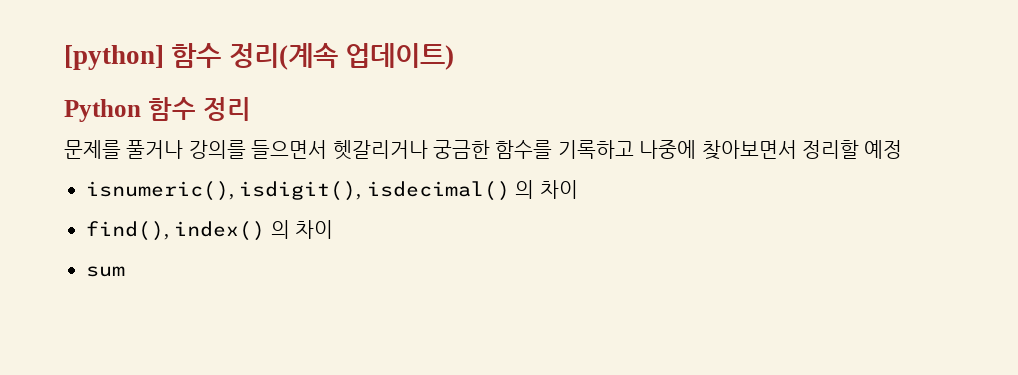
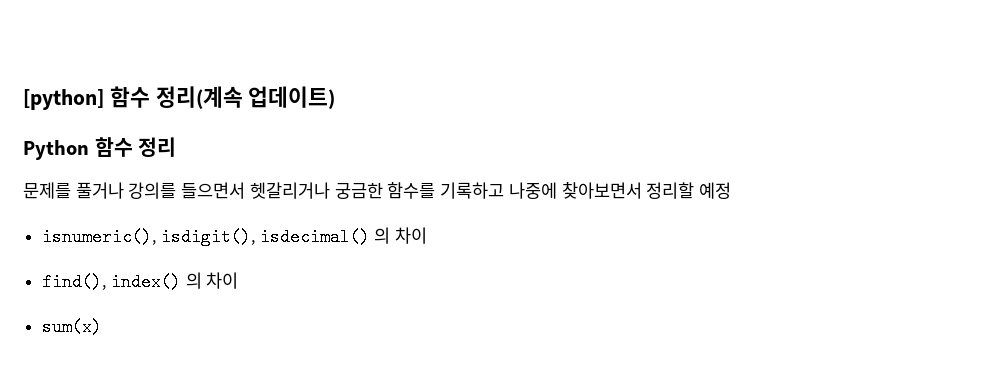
- sum
+ sum(x)

